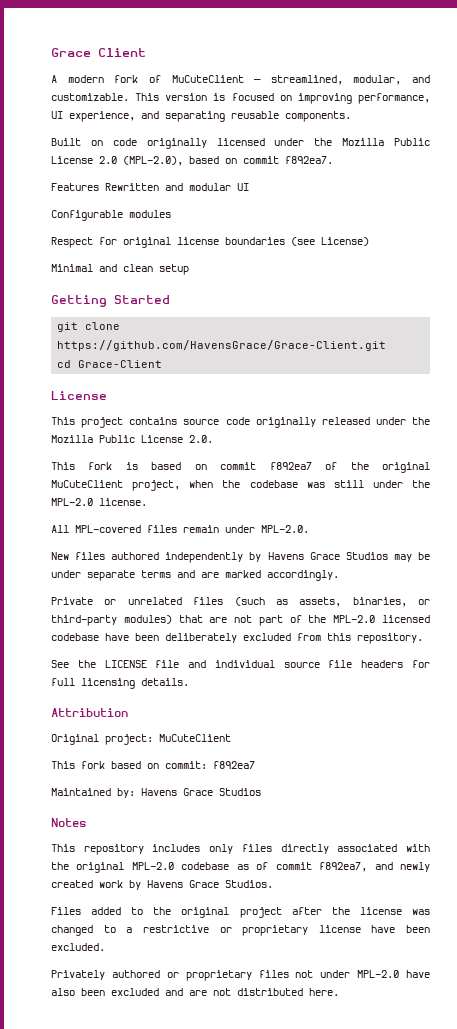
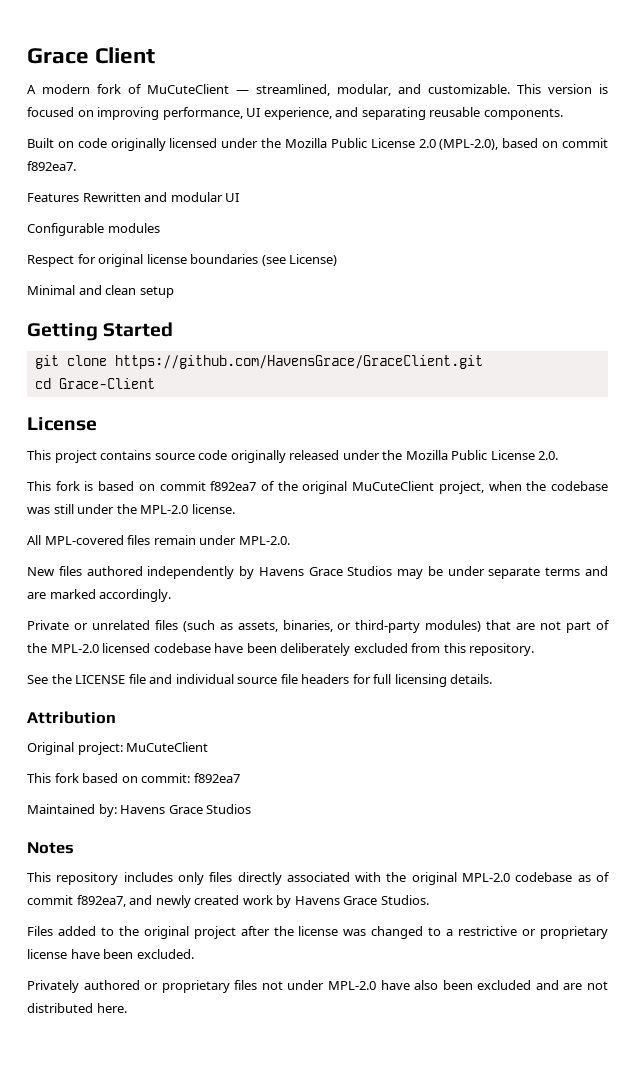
- git clone https://github.com/HavensGrace/Grace-Client.git
+ git clone https://github.com/HavensGrace/GraceClient.git

